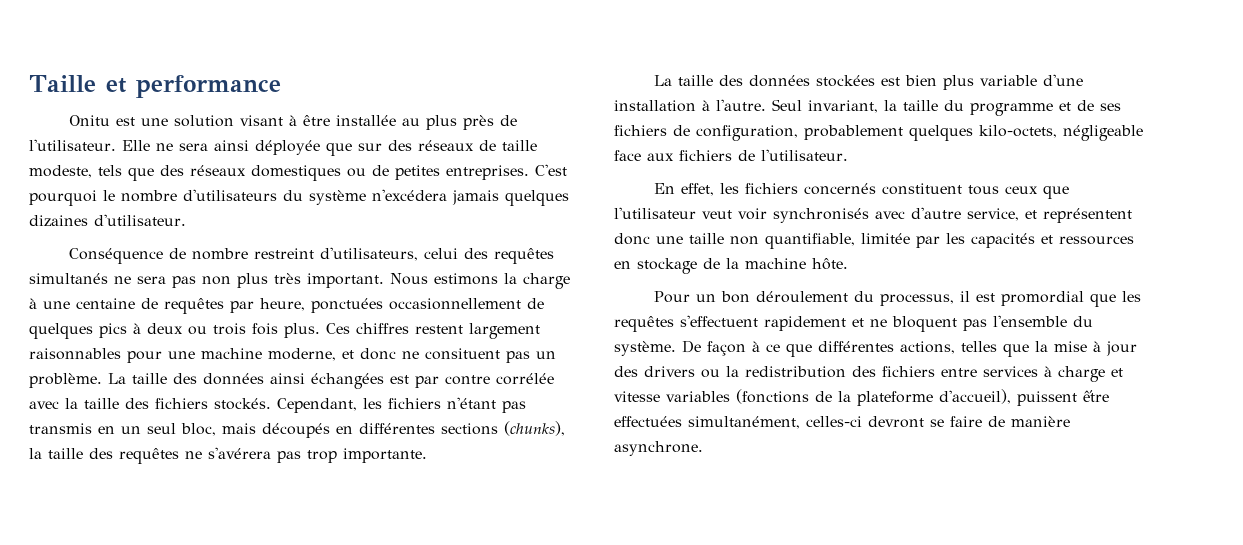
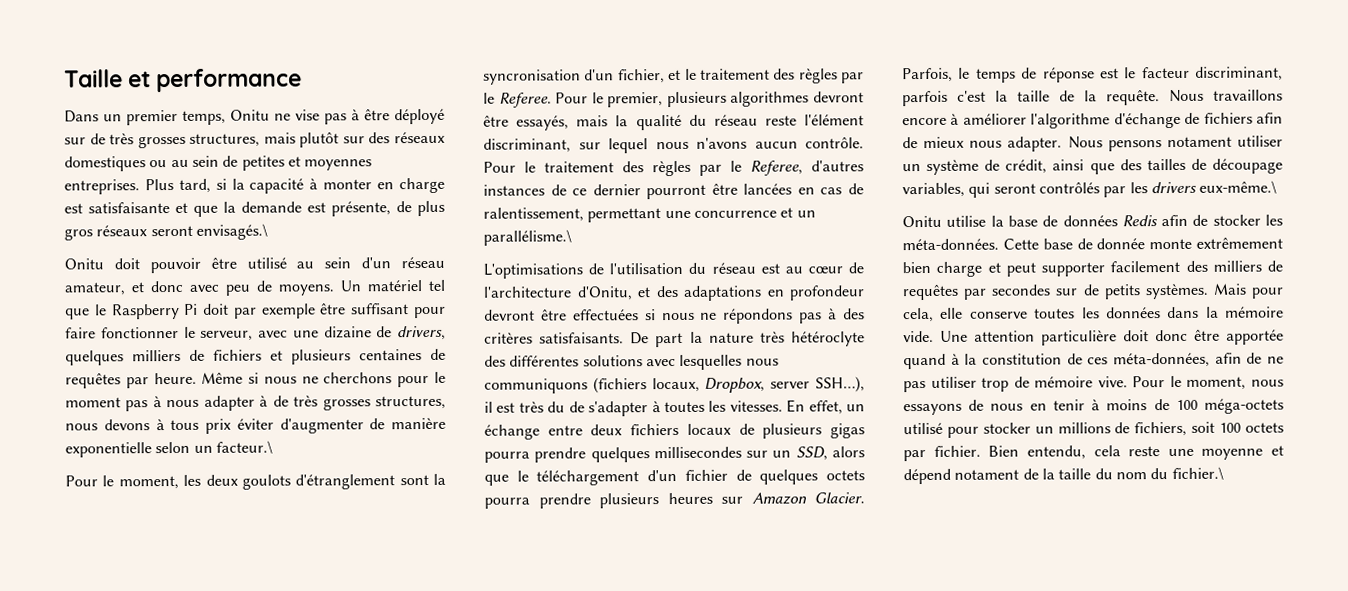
- Onitu est une solution visant à être installée au plus près de l'utilisateur. Elle ne sera ainsi déployée que sur des réseaux de taille modeste, tels que des réseaux domestiques ou de petites entreprises. C'est pourquoi le nombre d'utilisateurs du système n'excédera jamais quelques dizaines d'utilisateur.
- Conséquence de nombre restreint d'utilisateurs, celui des requêtes simultanés ne sera pas non plus très important. Nous estimons la charge à une centaine de requêtes par heure, ponctuées occasionnellement de quelques pics à deux ou trois fois plus. Ces chiffres restent largement raisonnables pour une machine moderne, et donc ne consituent pas un problème. La taille des données ainsi échangées est par contre corrélée avec la taille des fichiers stockés. Cependant, les fichiers n'étant pas transmis en un seul bloc, mais découpés en différentes sections (chunks), la taille des requêtes ne s'avérera pas trop importante.
- La taille des données stockées est bien plus variable d'une installation à l'autre. Seul invariant, la taille du programme et de ses fichiers de configuration, probablement quelques kilo-octets, négligeable face aux fichiers de l'utilisateur.
- En effet, les fichiers concernés constituent tous ceux que l'utilisateur veut voir synchronisés avec d'autre service, et représentent donc une taille non quantifiable, limitée par les capacités et ressources en stockage de la machine hôte.
- Pour un bon déroulement du processus, il est promordial que les requêtes s'effectuent rapidement et ne bloquent pas l'ensemble du système. De façon à ce que différentes actions, telles que la mise à jour des drivers ou la redistribution des fichiers entre services à charge et vitesse variables (fonctions de la plateforme d'accueil), puissent ếtre effectuées simultanément, celles-ci devront se faire de manière asynchrone.
+ Dans un premier temps, Onitu ne vise pas à être déployé sur de très grosses structures, mais plutôt sur des réseaux domestiques ou au sein de petites et moyennes entreprises. Plus tard, si la capacité à monter en charge est satisfaisante et que la demande est présente, de plus gros réseaux seront envisagés.\
+ Onitu doit pouvoir être utilisé au sein d'un réseau amateur, et donc avec peu de moyens. Un matériel tel que le Raspberry Pi doit par exemple être suffisant pour faire fonctionner le serveur, avec une dizaine de drivers, quelques milliers de fichiers et plusieurs centaines de requêtes par heure. Même si nous ne cherchons pour le moment pas à nous adapter à de très grosses structures, nous devons à tous prix éviter d'augmenter de manière exponentielle selon un facteur.\
+ Pour le moment, les deux goulots d'étranglement sont la syncronisation d'un fichier, et le traitement des règles par le Referee. Pour le premier, plusieurs algorithmes devront être essayés, mais la qualité du réseau reste l'élément discriminant, sur lequel nous n'avons aucun contrôle. Pour le traitement des règles par le Referee, d'autres instances de ce dernier pourront être lancées en cas de ralentissement, permettant une concurrence et un parallélisme.\
+ L'optimisations de l'utilisation du réseau est au cœur de l'architecture d'Onitu, et des adaptations en profondeur devront être effectuées si nous ne répondons pas à des critères satisfaisants. De part la nature très hétéroclyte des différentes solutions avec lesquelles nous communiquons (fichiers locaux, Dropbox, server SSH…), il est très du de s'adapter à toutes les vitesses. En effet, un échange entre deux fichiers locaux de plusieurs gigas pourra prendre quelques millisecondes sur un SSD, alors que le téléchargement d'un fichier de quelques octets pourra prendre plusieurs heures sur Amazon Glacier. Parfois, le temps de réponse est le facteur discriminant, parfois c'est la taille de la requête. Nous travaillons encore à améliorer l'algorithme d'échange de fichiers afin de mieux nous adapter. Nous pensons notament utiliser un système de crédit, ainsi que des tailles de découpage variables, qui seront contrôlés par les drivers eux-même.\
+ Onitu utilise la base de données Redis afin de stocker les méta-données. Cette base de donnée monte extrêmement bien charge et peut supporter facilement des milliers de requêtes par secondes sur de petits systèmes. Mais pour cela, elle conserve toutes les données dans la mémoire vide. Une attention particulière doit donc être apportée quand à la constitution de ces méta-données, afin de ne pas utiliser trop de mémoire vive. Pour le moment, nous essayons de nous en tenir à moins de 100 méga-octets utilisé pour stocker un millions de fichiers, soit 100 octets par fichier. Bien entendu, cela reste une moyenne et dépend notament de la taille du nom du fichier.\

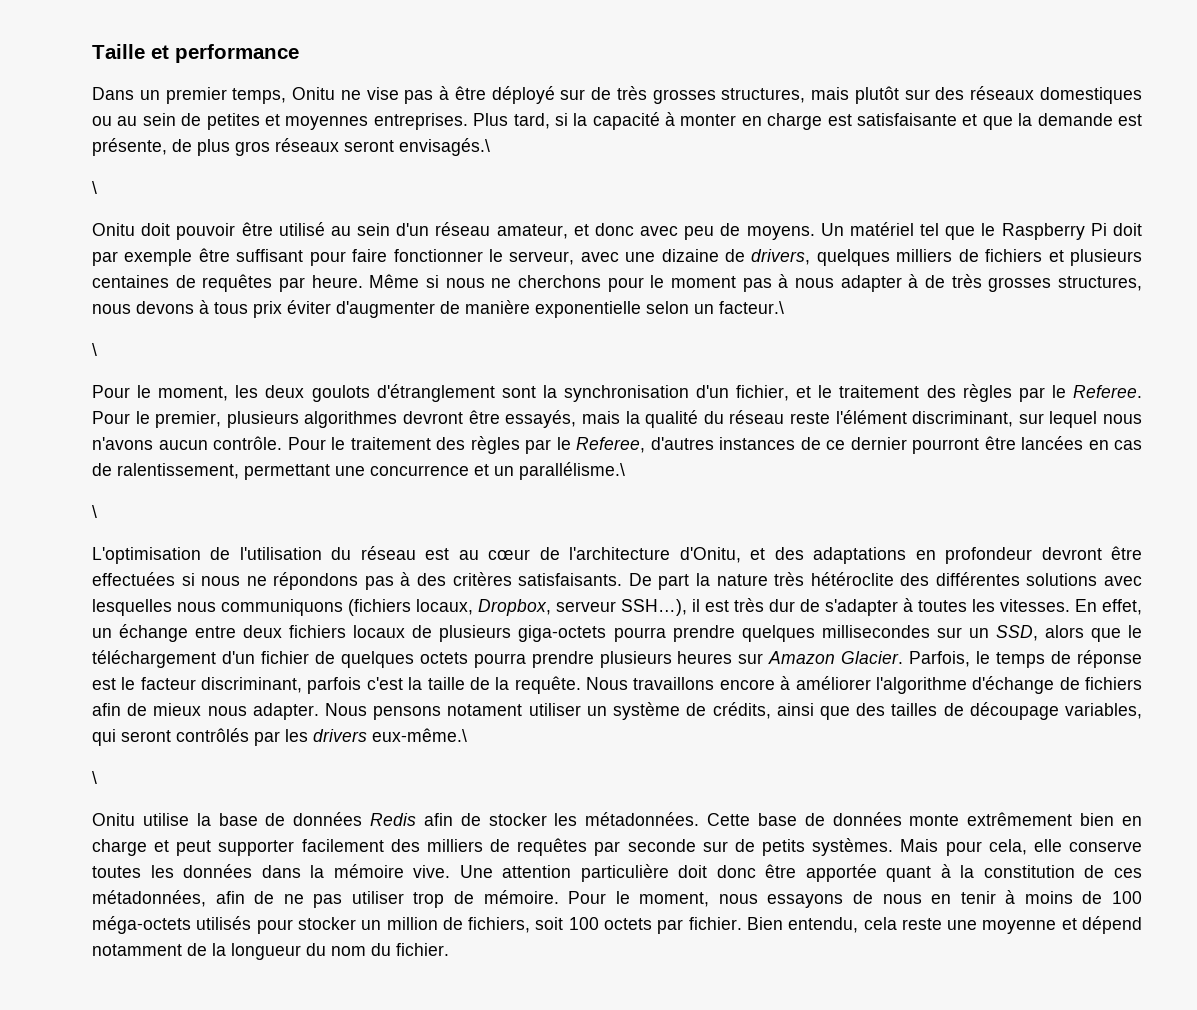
  Plus tard, si la capacité à monter en charge est satisfaisante et que la demande est présente, de plus gros réseaux seront envisagés.\
+ \
  Même si nous ne cherchons pour le moment pas à nous adapter à de très grosses structures, nous devons à tous prix éviter d'augmenter de manière exponentielle selon un facteur.\
+ \
- Pour le moment, les deux goulots d'étranglement sont la syncronisation d'un fichier, et le traitement des règles par le Referee.
+ Pour le moment, les deux goulots d'étranglement sont la synchronisation d'un fichier, et le traitement des règles par le Referee.
  Pour le traitement des règles par le Referee, d'autres instances de ce dernier pourront être lancées en cas de ralentissement, permettant une concurrence et un parallélisme.\
- L'optimisations de l'utilisation du réseau est au cœur de l'architecture d'Onitu, et des adaptations en profondeur devront être effectuées si nous ne répondons pas à des critères satisfaisants.
+ \
+ L'optimisation de l'utilisation du réseau est au cœur de l'architecture d'Onitu, et des adaptations en profondeur devront être effectuées si nous ne répondons pas à des critères satisfaisants.
- De part la nature très hétéroclyte des différentes solutions avec lesquelles nous communiquons (fichiers locaux, Dropbox, server SSH…), il est très du de s'adapter à toutes les vitesses.
+ De part la nature très hétéroclite des différentes solutions avec lesquelles nous communiquons (fichiers locaux, Dropbox, serveur SSH…), il est très dur de s'adapter à toutes les vitesses.
- En effet, un échange entre deux fichiers locaux de plusieurs gigas pourra prendre quelques millisecondes sur un SSD, alors que le téléchargement d'un fichier de quelques octets pourra prendre plusieurs heures sur Amazon Glacier.
+ En effet, un échange entre deux fichiers locaux de plusieurs giga-octets pourra prendre quelques millisecondes sur un SSD, alors que le téléchargement d'un fichier de quelques octets pourra prendre plusieurs heures sur Amazon Glacier.
- Nous pensons notament utiliser un système de crédit, ainsi que des tailles de découpage variables, qui seront contrôlés par les drivers eux-même.\
+ Nous pensons notament utiliser un système de crédits, ainsi que des tailles de découpage variables, qui seront contrôlés par les drivers eux-même.\
+ \
- Onitu utilise la base de données Redis afin de stocker les méta-données.
+ Onitu utilise la base de données Redis afin de stocker les métadonnées.
- Cette base de donnée monte extrêmement bien charge et peut supporter facilement des milliers de requêtes par secondes sur de petits systèmes.
+ Cette base de données monte extrêmement bien en charge et peut supporter facilement des milliers de requêtes par seconde sur de petits systèmes.
- Mais pour cela, elle conserve toutes les données dans la mémoire vide.
+ Mais pour cela, elle conserve toutes les données dans la mémoire vive.
- Une attention particulière doit donc être apportée quand à la constitution de ces méta-données, afin de ne pas utiliser trop de mémoire vive.
+ Une attention particulière doit donc être apportée quant à la constitution de ces métadonnées, afin de ne pas utiliser trop de mémoire.
- Pour le moment, nous essayons de nous en tenir à moins de 100 méga-octets utilisé pour stocker un millions de fichiers, soit 100 octets par fichier.
+ Pour le moment, nous essayons de nous en tenir à moins de 100 méga-octets utilisés pour stocker un million de fichiers, soit 100 octets par fichier.
- Bien entendu, cela reste une moyenne et dépend notament de la taille du nom du fichier.\
+ Bien entendu, cela reste une moyenne et dépend notamment de la longueur du nom du fichier.

